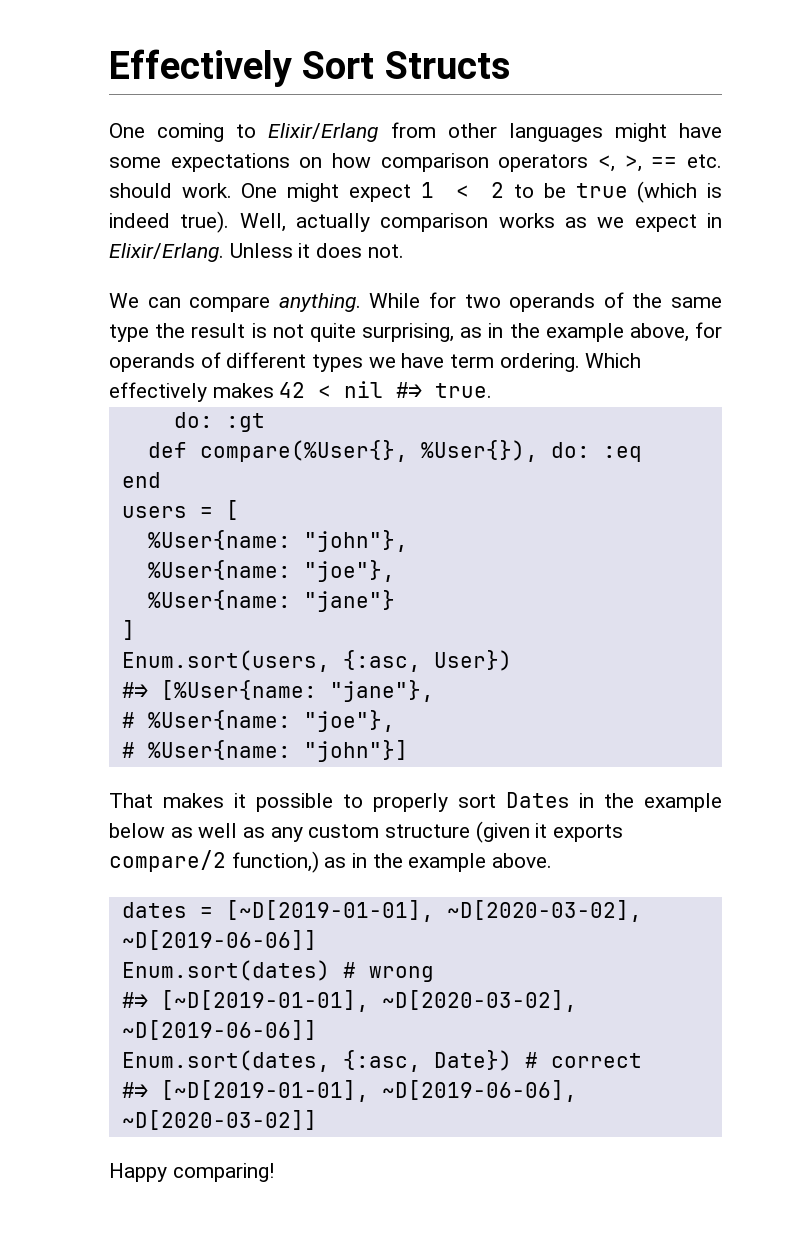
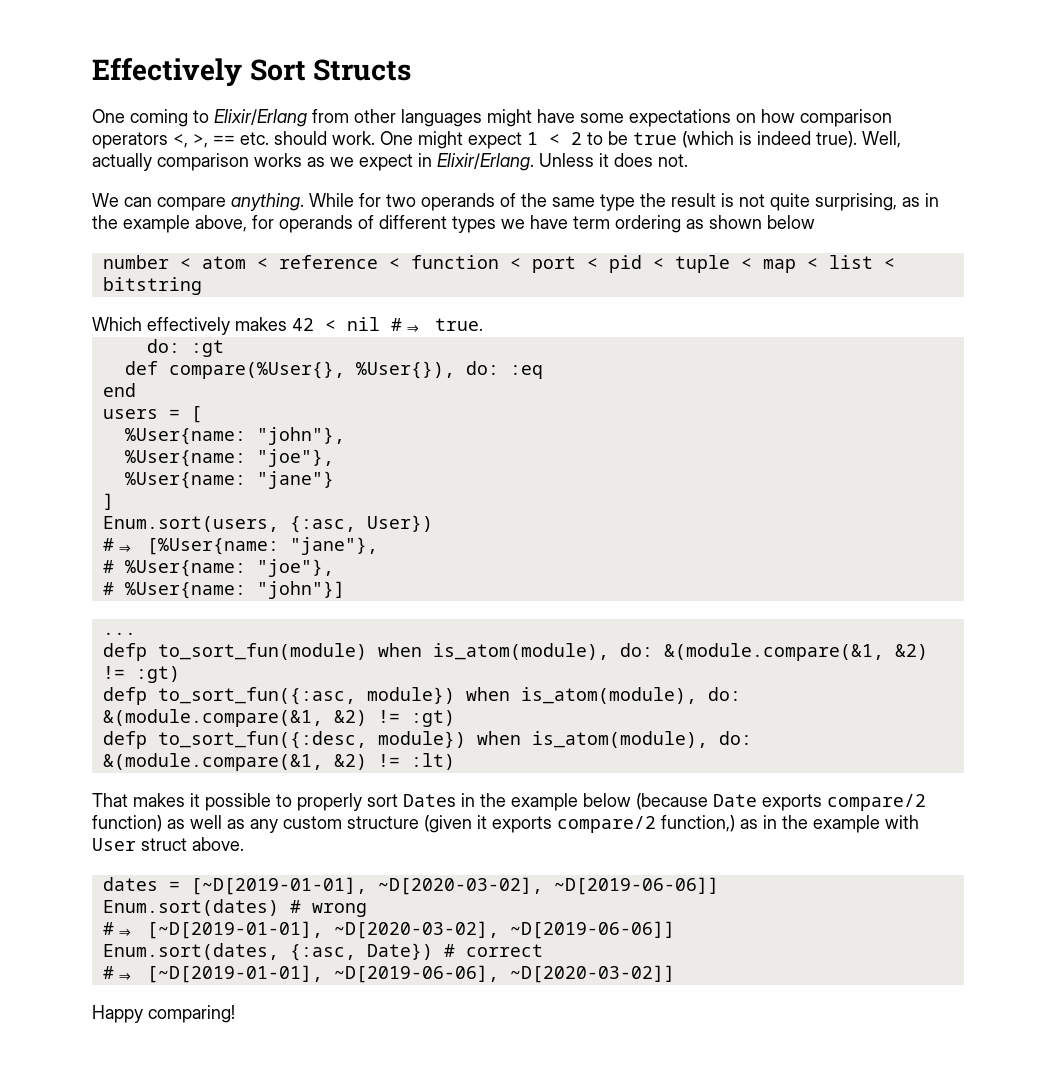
- While for two operands of the same type the result is not quite surprising, as in the example above, for operands of different types we have term ordering. Which effectively makes 42 < nil #⇒ true.
+ While for two operands of the same type the result is not quite surprising, as in the example above, for operands of different types we have term ordering as shown below
+ number < atom < reference < function < port < pid < tuple < map < list < bitstring
+ Which effectively makes 42 < nil #⇒ true.
+ ...
+ defp to_sort_fun(module) when is_atom(module), do: &(module.compare(&1, &2) != :gt)
+ defp to_sort_fun({:asc, module}) when is_atom(module), do: &(module.compare(&1, &2) != :gt)
+ defp to_sort_fun({:desc, module}) when is_atom(module), do: &(module.compare(&1, &2) != :lt)
- That makes it possible to properly sort Dates in the example below as well as any custom structure (given it exports compare/2 function,) as in the example above.
+ That makes it possible to properly sort Dates in the example below (because Date exports compare/2 function) as well as any custom structure (given it exports compare/2 function,) as in the example with User struct above.

